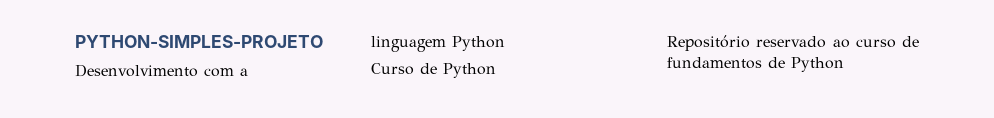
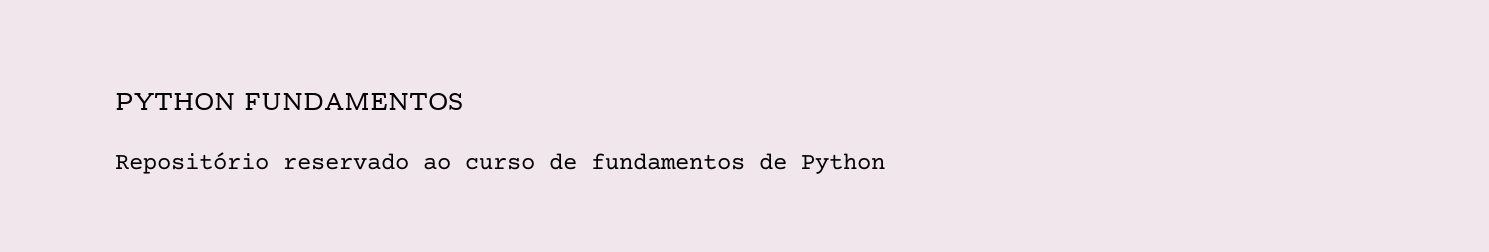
- PYTHON-SIMPLES-PROJETO
- Desenvolvimento com a linguagem Python
- Curso de Python
+ PYTHON FUNDAMENTOS

